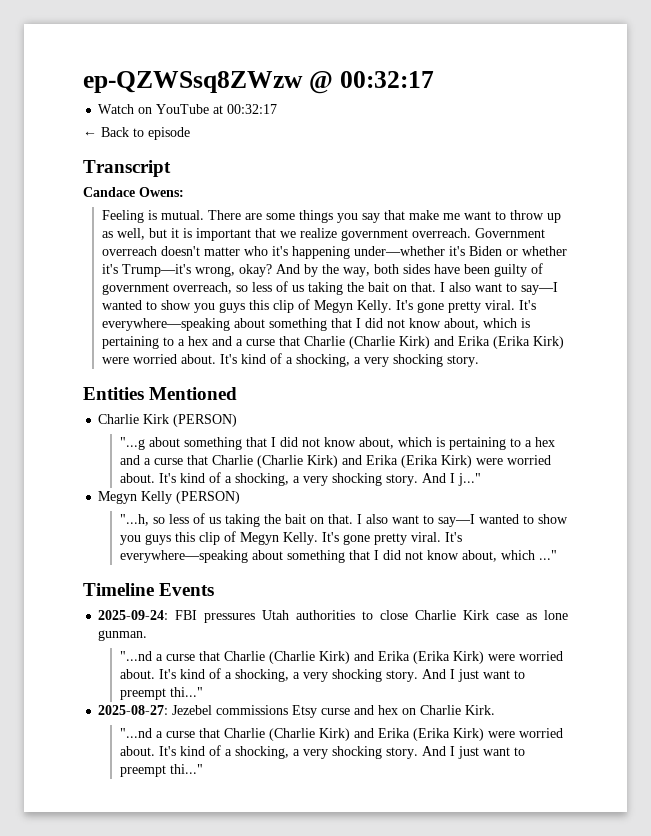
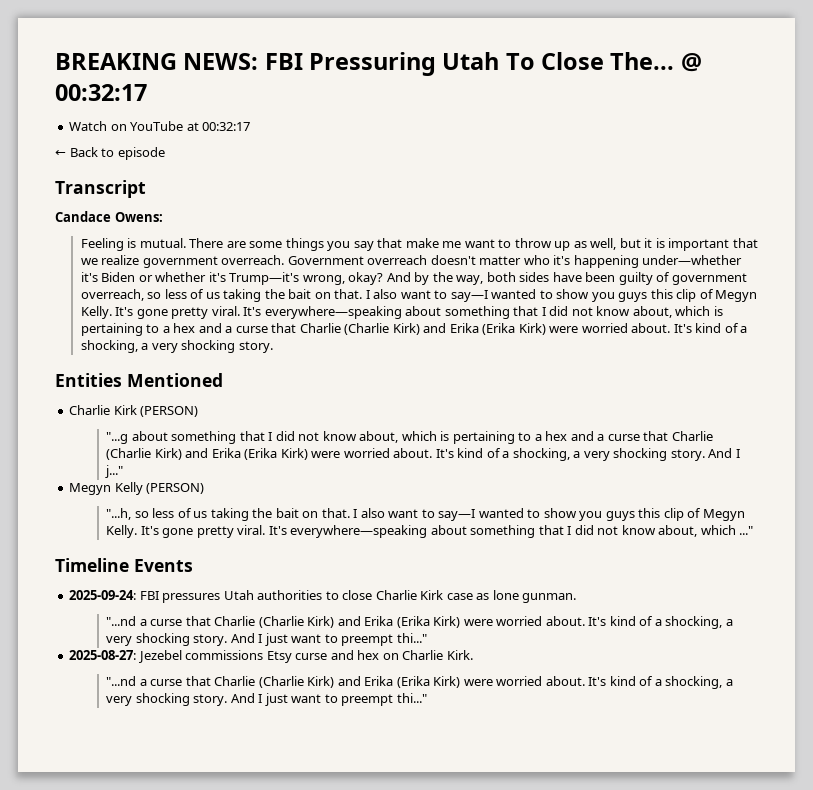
- ep-QZWSsq8ZWzw @ 00:32:17
+ BREAKING NEWS: FBI Pressuring Utah To Close The... @ 00:32:17

